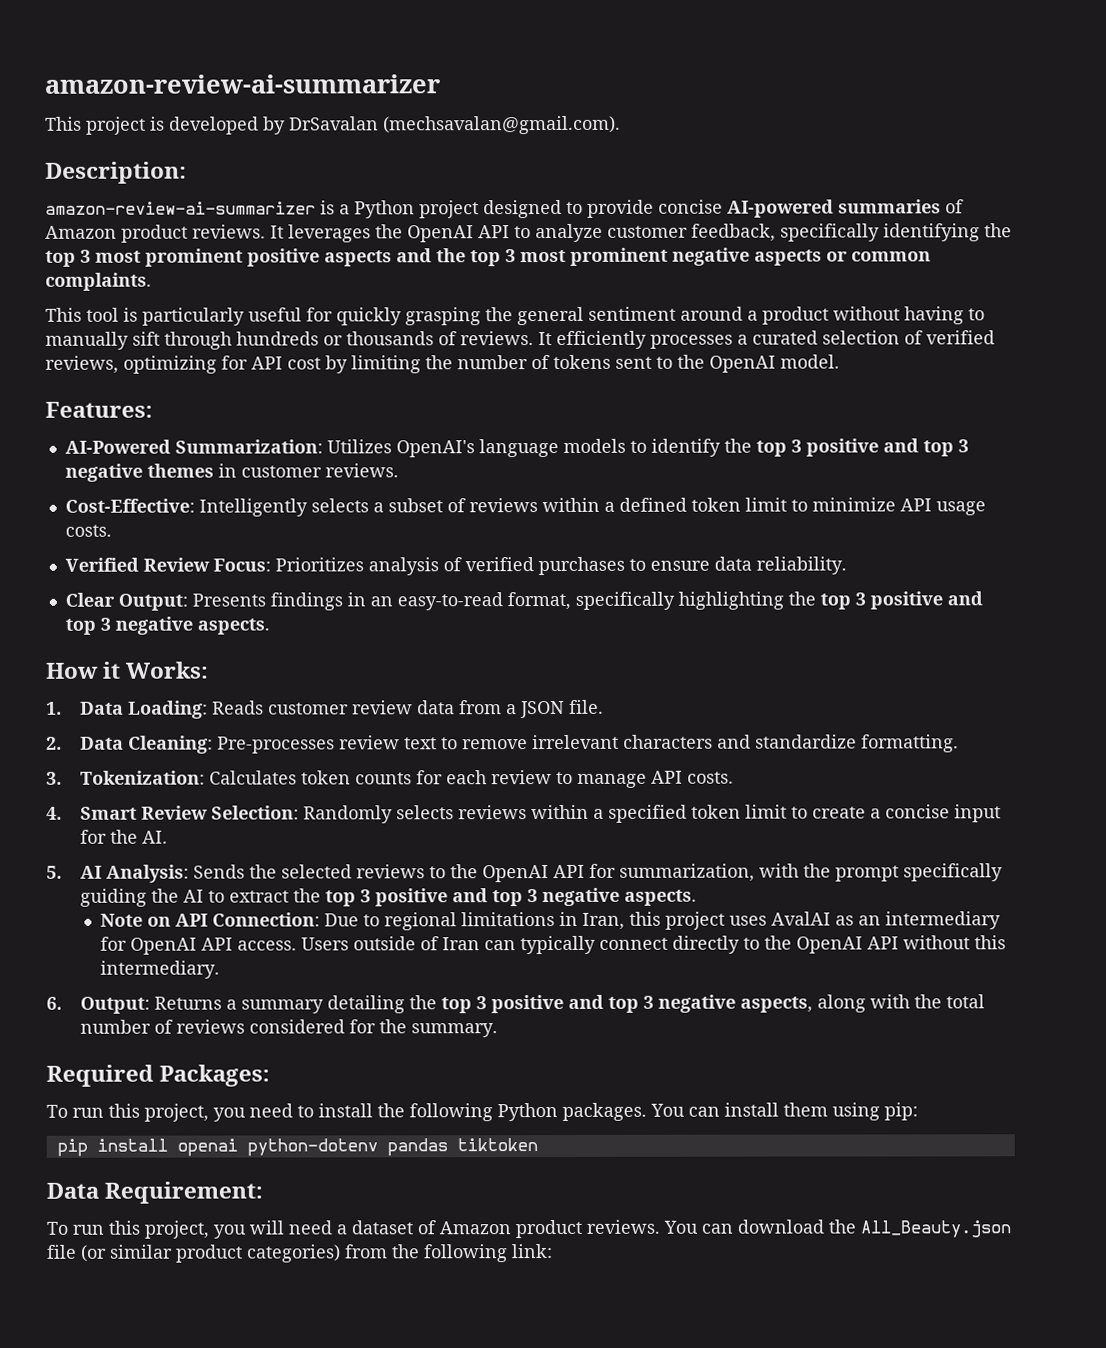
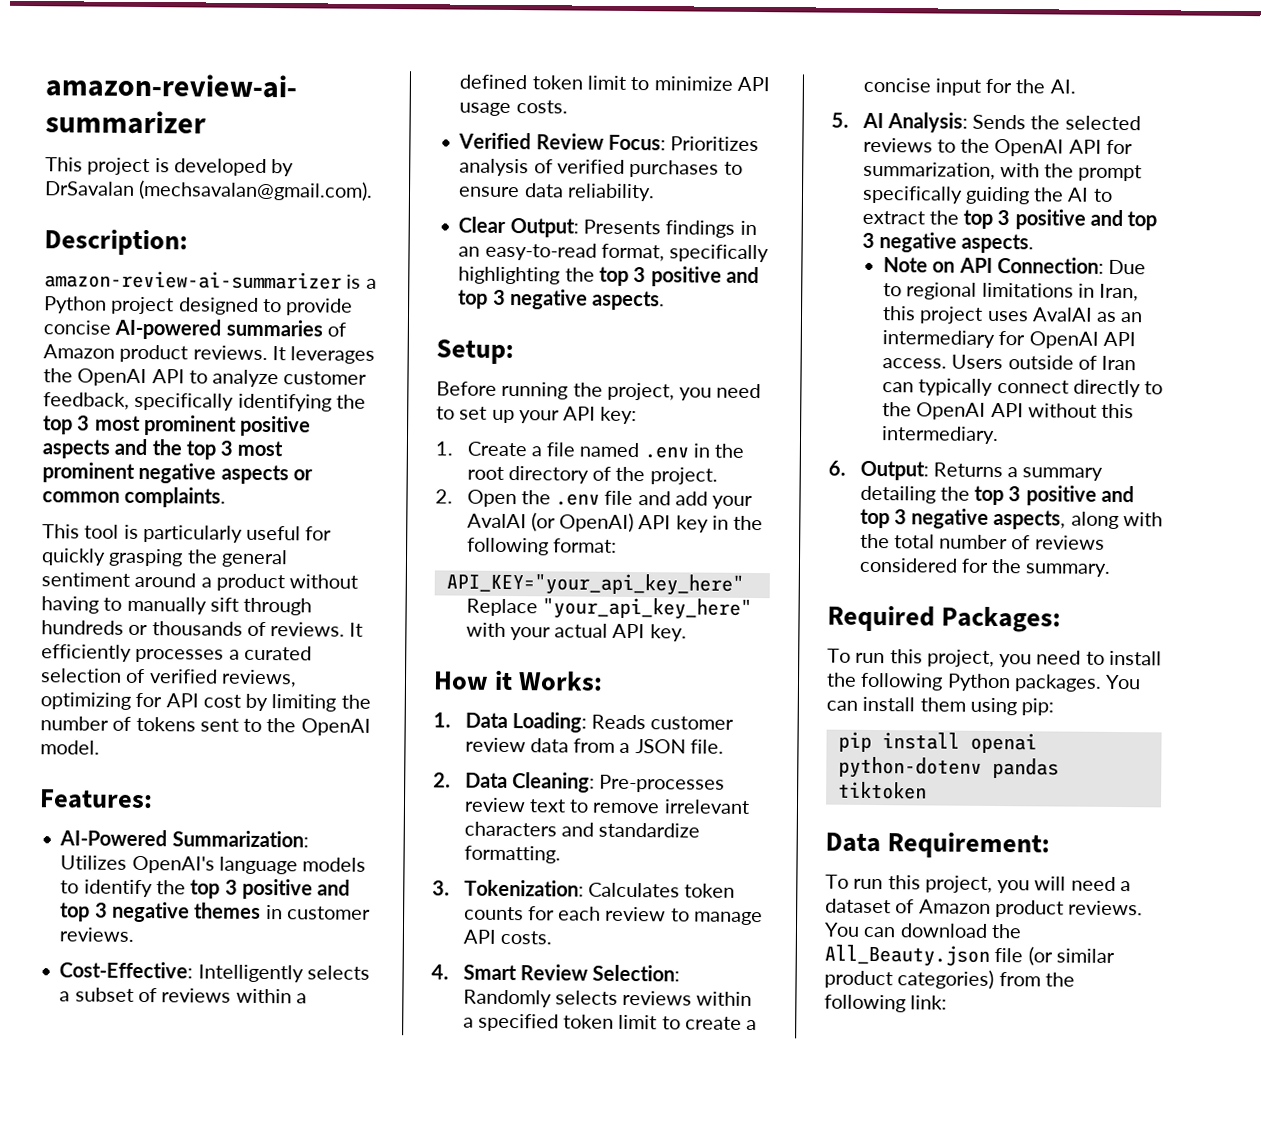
+ Setup:
+ Before running the project, you need to set up your API key:
+ 1. Create a file named .env in the root directory of the project.
+ 2. Open the .env file and add your AvalAI (or OpenAI) API key in the following format:
+ API_KEY="your_api_key_here"
+ Replace "your_api_key_here" with your actual API key.

